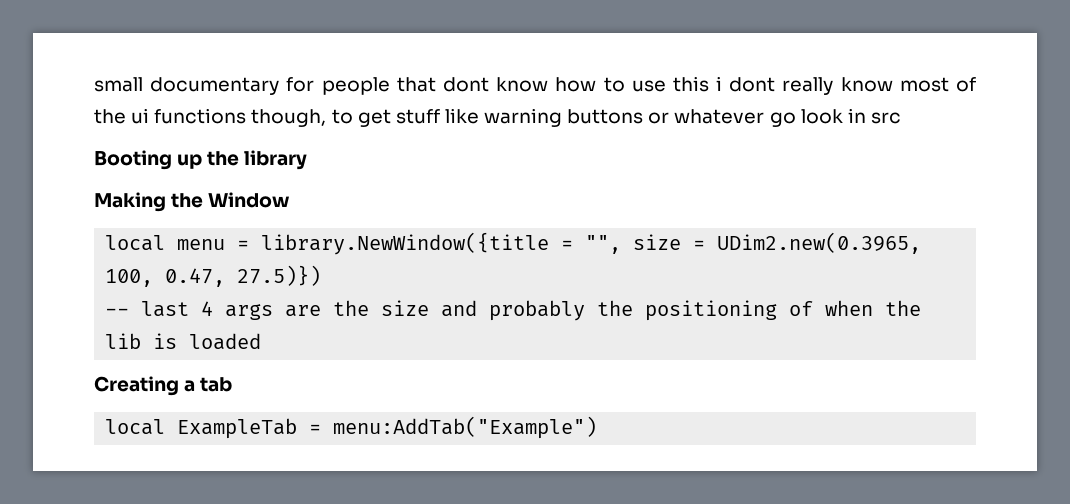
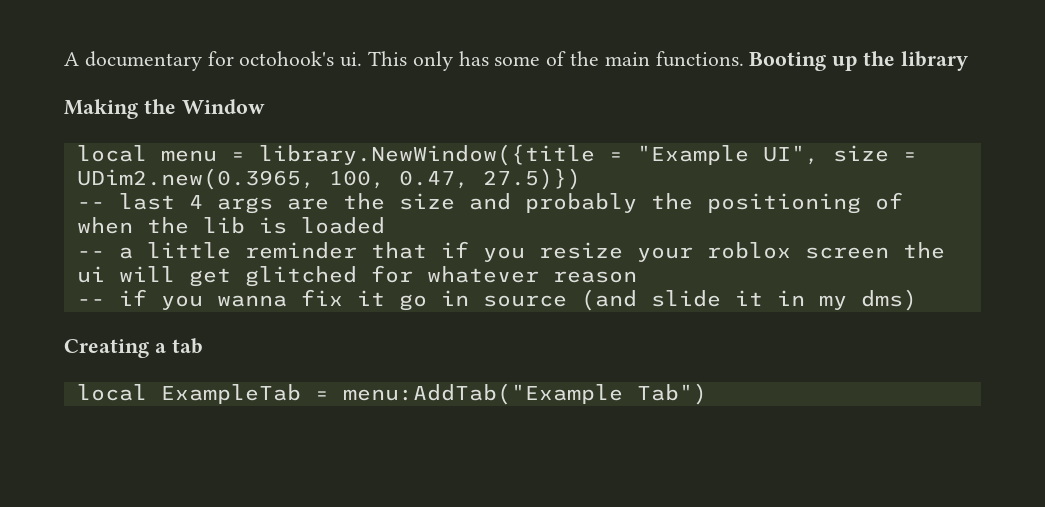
- small documentary for people that dont know how to use this i dont really know most of the ui functions though, to get stuff like warning buttons or whatever go look in src
- Booting up the library
+ A documentary for octohook's ui. This only has some of the main functions. Booting up the library
- local menu = library.NewWindow({title = "", size = UDim2.new(0.3965, 100, 0.47, 27.5)})
+ local menu = library.NewWindow({title = "Example UI", size = UDim2.new(0.3965, 100, 0.47, 27.5)})
+ -- a little reminder that if you resize your roblox screen the ui will get glitched for whatever reason
+ -- if you wanna fix it go in source (and slide it in my dms)
- local ExampleTab = menu:AddTab("Example")
+ local ExampleTab = menu:AddTab("Example Tab")

